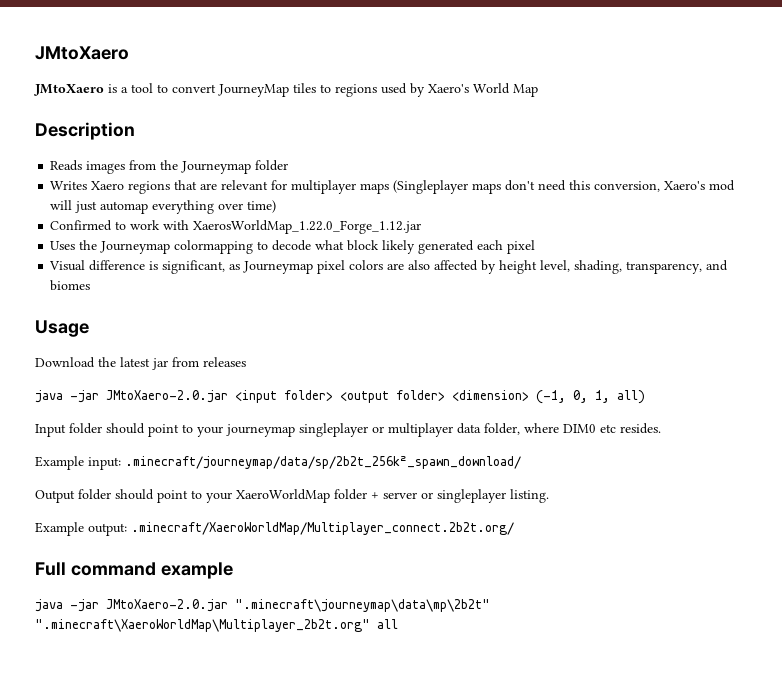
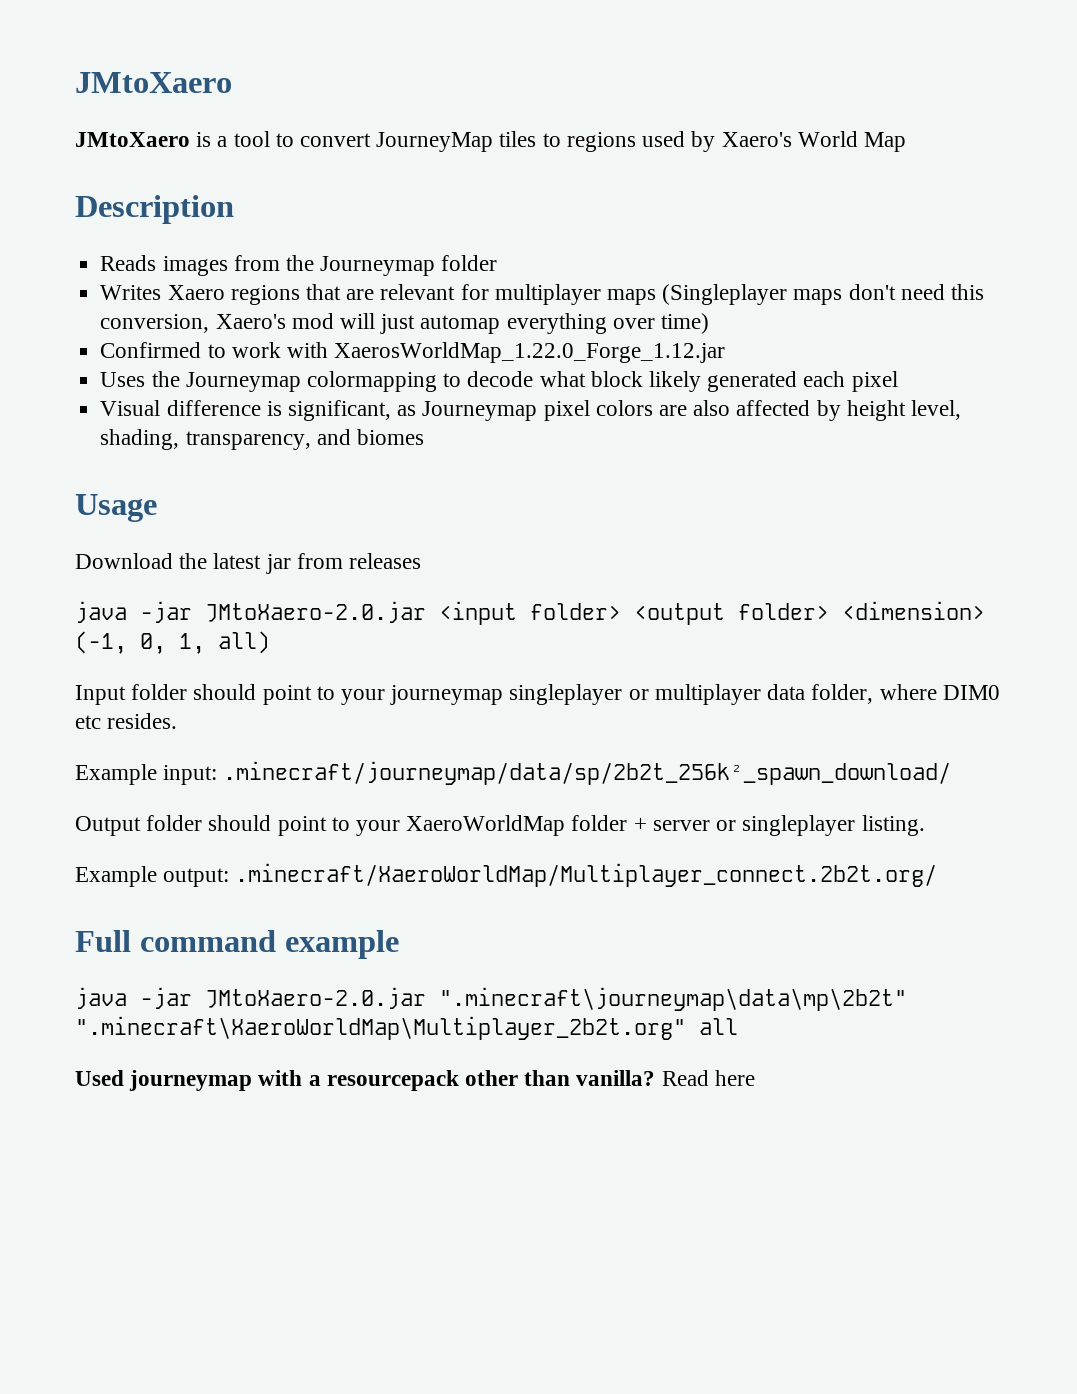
+ Used journeymap with a resourcepack other than vanilla? Read here

